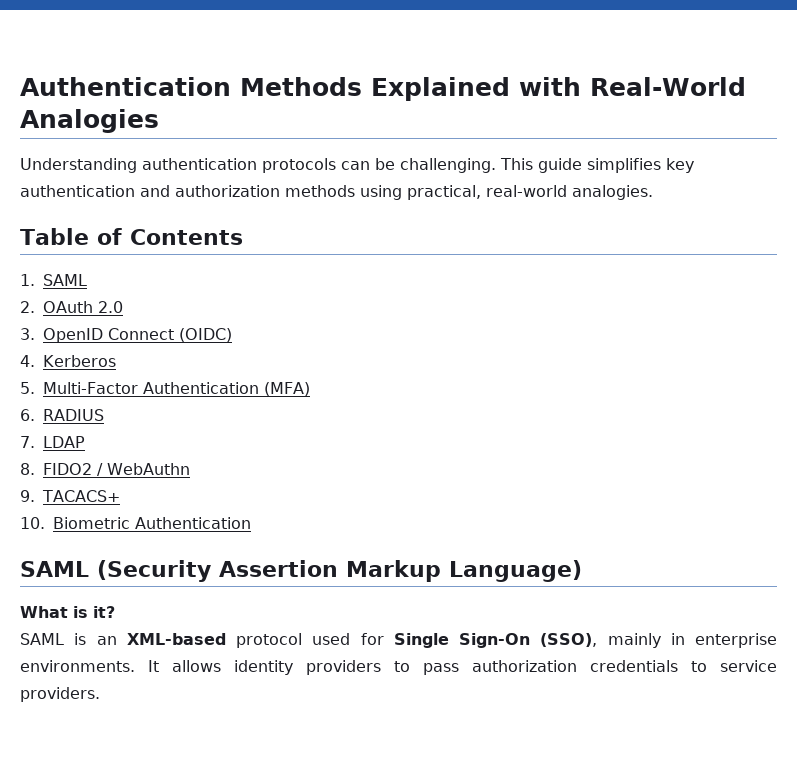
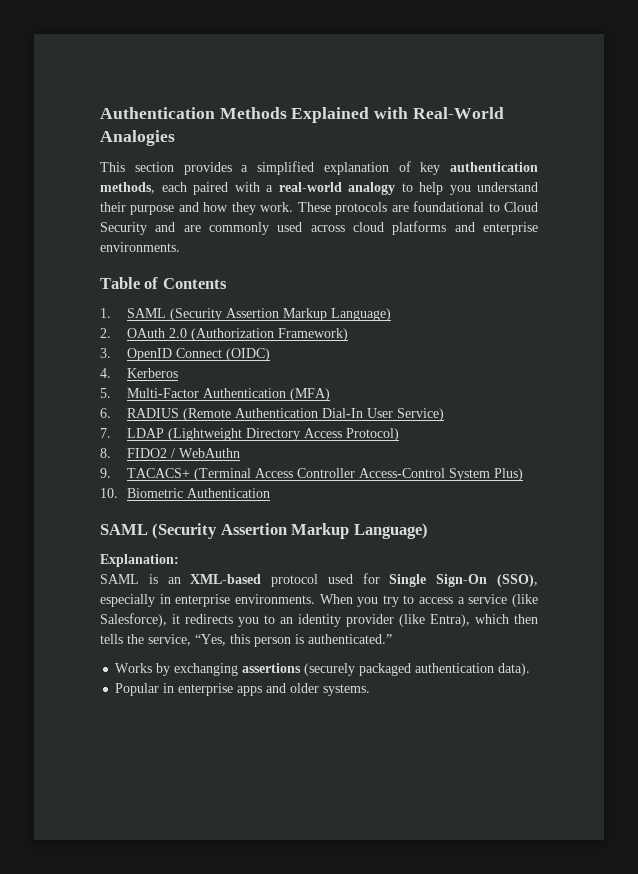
- Understanding authentication protocols can be challenging. This guide simplifies key authentication and authorization methods using practical, real-world analogies.
+ This section provides a simplified explanation of key authentication methods, each paired with a real-world analogy to help you understand their purpose and how they work. These protocols are foundational to Cloud Security and are commonly used across cloud platforms and enterprise environments.
- 1. SAML
+ 1. SAML (Security Assertion Markup Language)
- 2. OAuth 2.0
+ 2. OAuth 2.0 (Authorization Framework)
- 6. RADIUS
- 7. LDAP
+ 6. RADIUS (Remote Authentication Dial-In User Service)
+ 7. LDAP (Lightweight Directory Access Protocol)
- 9. TACACS+
+ 9. TACACS+ (Terminal Access Controller Access-Control System Plus)
- What is it?
+ Explanation:
- SAML is an XML-based protocol used for Single Sign-On (SSO), mainly in enterprise environments.
+ SAML is an XML-based protocol used for Single Sign-On (SSO), especially in enterprise environments.
- It allows identity providers to pass authorization credentials to service providers.
+ When you try to access a service (like Salesforce), it redirects you to an identity provider (like Entra), which then tells the service, “Yes, this person is authenticated.”
+ Works by exchanging assertions (securely packaged authentication data).
+ Popular in enterprise apps and older systems.

